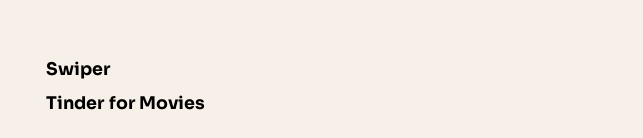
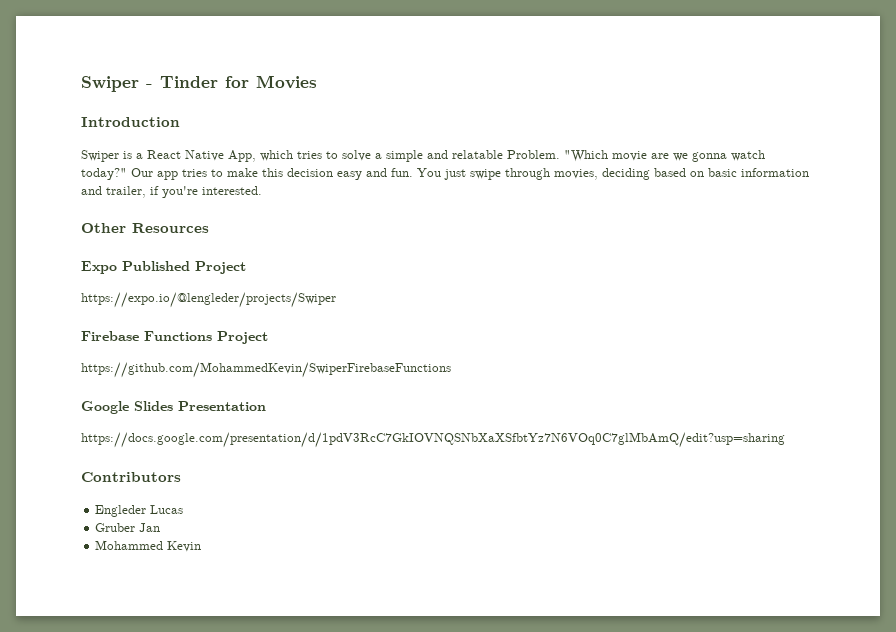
- Swiper
- Tinder for Movies
+ Swiper - Tinder for Movies
+ Introduction
+ Swiper is a React Native App, which tries to solve a simple and relatable Problem. "Which movie are we gonna watch today?" Our app tries to make this decision easy and fun. You just swipe through movies, deciding based on basic information and trailer, if you're interested.
+ Other Resources
+ Expo Published Project
+ https://expo.io/@lengleder/projects/Swiper
+ Firebase Functions Project
+ https://github.com/MohammedKevin/SwiperFirebaseFunctions
+ Google Slides Presentation
+ https://docs.google.com/presentation/d/1pdV3RcC7GkIOVNQSNbXaXSfbtYz7N6VOq0C7glMbAmQ/edit?usp=sharing
+ Contributors
+ Engleder Lucas
+ Gruber Jan
+ Mohammed Kevin

